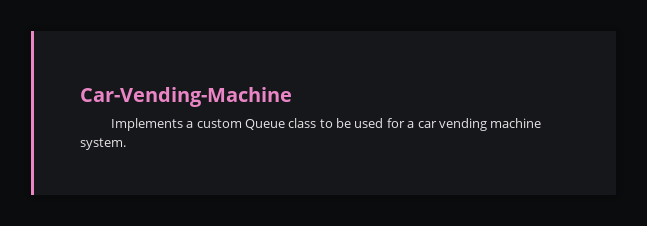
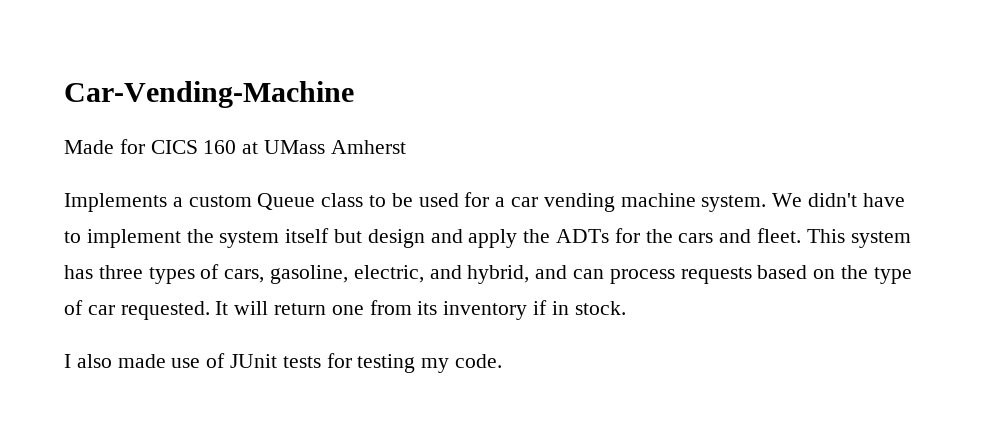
+ Made for CICS 160 at UMass Amherst
+ We didn't have to implement the system itself but design and apply the ADTs for the cars and fleet. This system has three types of cars, gasoline, electric, and hybrid, and can process requests based on the type of car requested. It will return one from its inventory if in stock.
+ I also made use of JUnit tests for testing my code.

